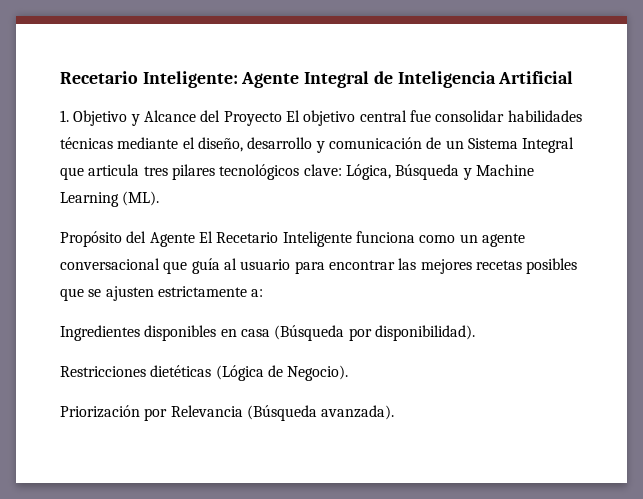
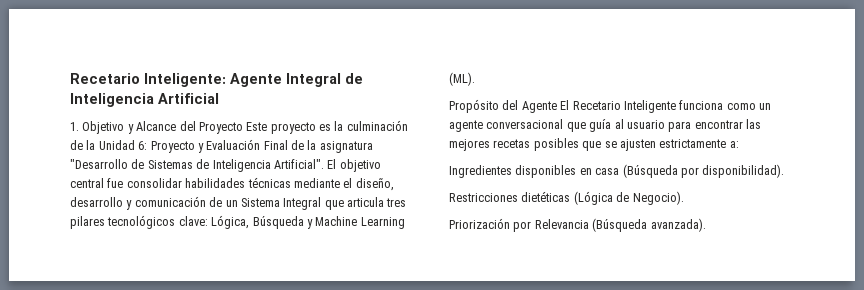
- 1. Objetivo y Alcance del Proyecto El objetivo central fue consolidar habilidades técnicas mediante el diseño, desarrollo y comunicación de un Sistema Integral que articula tres pilares tecnológicos clave: Lógica, Búsqueda y Machine Learning (ML).
+ 1. Objetivo y Alcance del Proyecto Este proyecto es la culminación de la Unidad 6: Proyecto y Evaluación Final de la asignatura "Desarrollo de Sistemas de Inteligencia Artificial". El objetivo central fue consolidar habilidades técnicas mediante el diseño, desarrollo y comunicación de un Sistema Integral que articula tres pilares tecnológicos clave: Lógica, Búsqueda y Machine Learning (ML).

